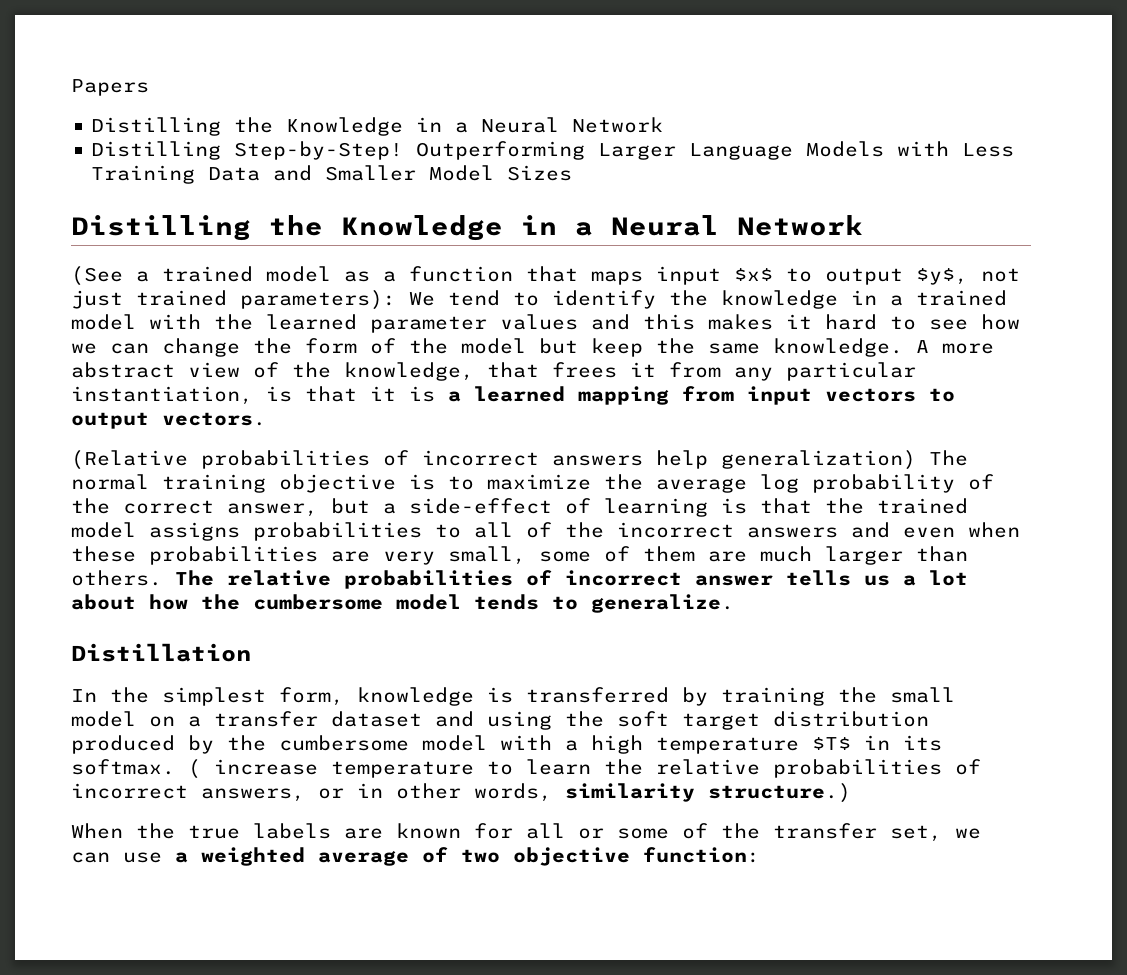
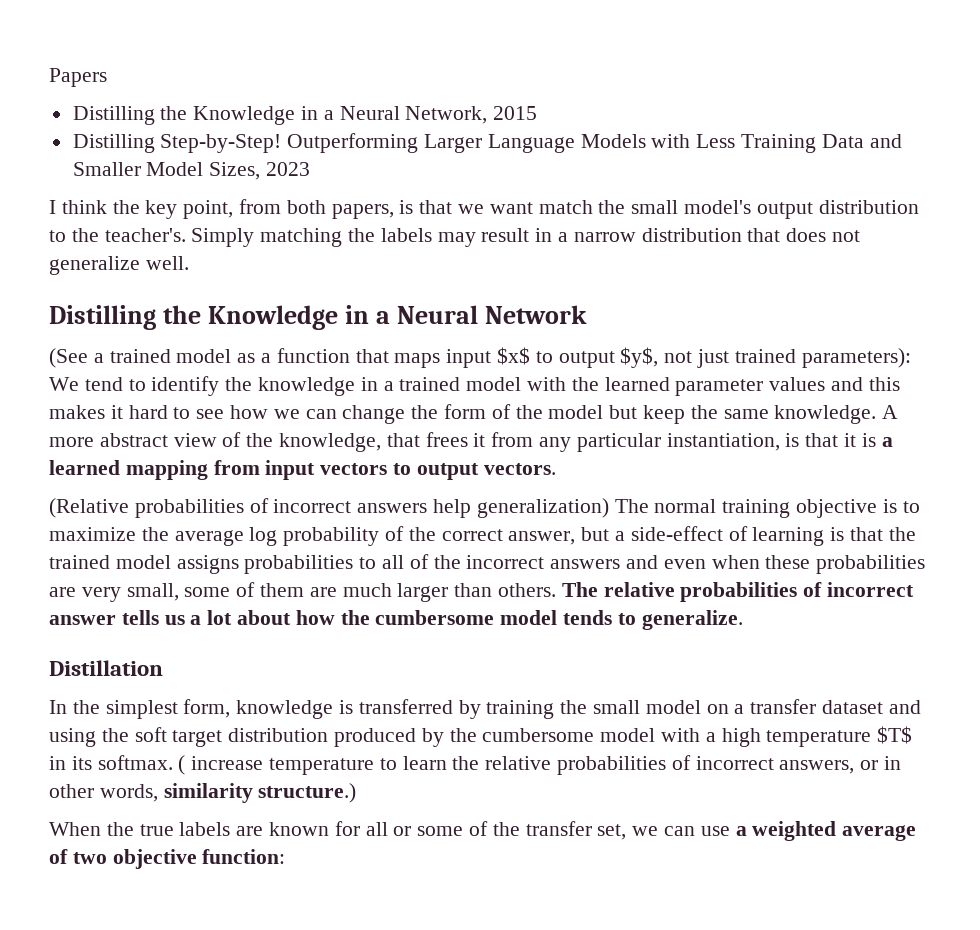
  Papers
- Distilling the Knowledge in a Neural Network
+ Distilling the Knowledge in a Neural Network, 2015
- Outperforming Larger Language Models with Less Training Data and Smaller Model Sizes
+ Outperforming Larger Language Models with Less Training Data and Smaller Model Sizes, 2023
+ I think the key point, from both papers, is that we want match the small model's output distribution to the teacher's. Simply matching the labels may result in a narrow distribution that does not generalize well.

